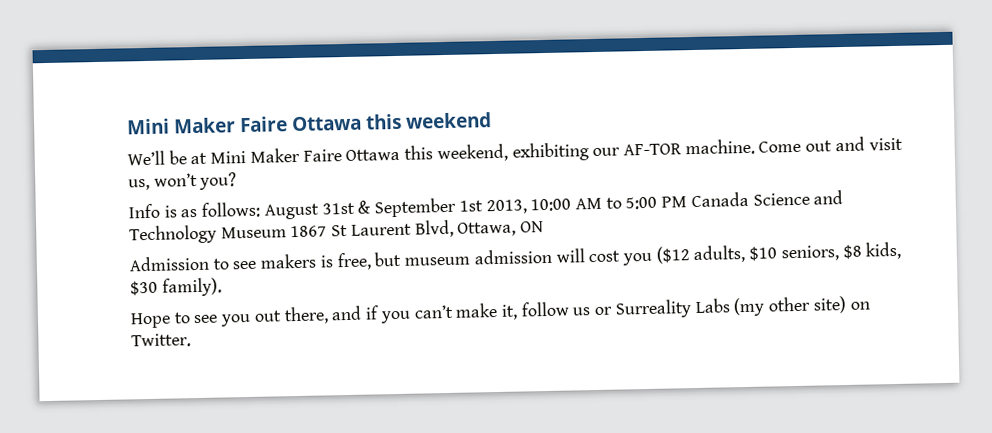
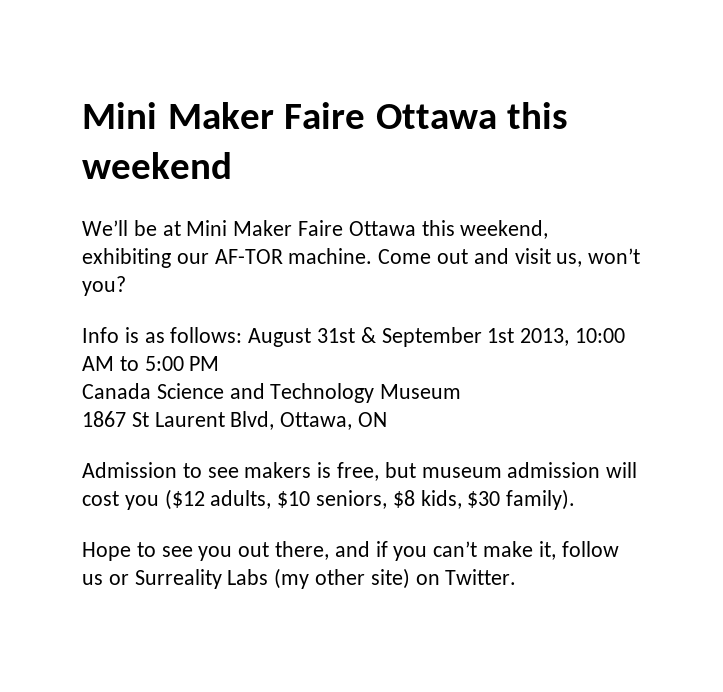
- Info is as follows: August 31st & September 1st 2013, 10:00 AM to 5:00 PM Canada Science and Technology Museum 1867 St Laurent Blvd, Ottawa, ON
+ Info is as follows: August 31st & September 1st 2013, 10:00 AM to 5:00 PM
+ Canada Science and Technology Museum
+ 1867 St Laurent Blvd, Ottawa, ON

